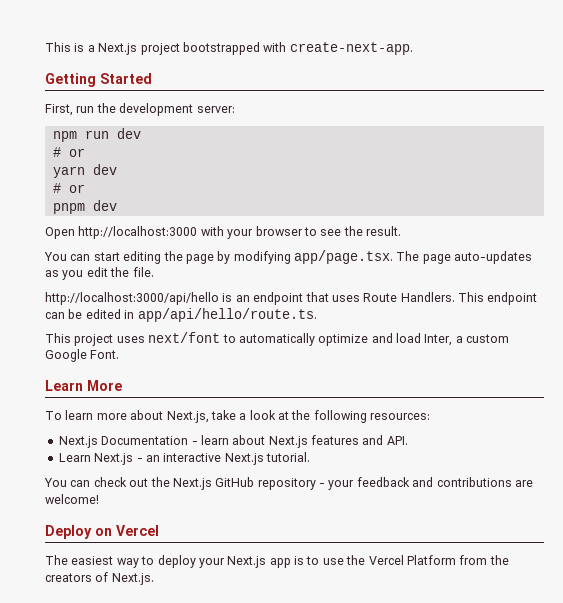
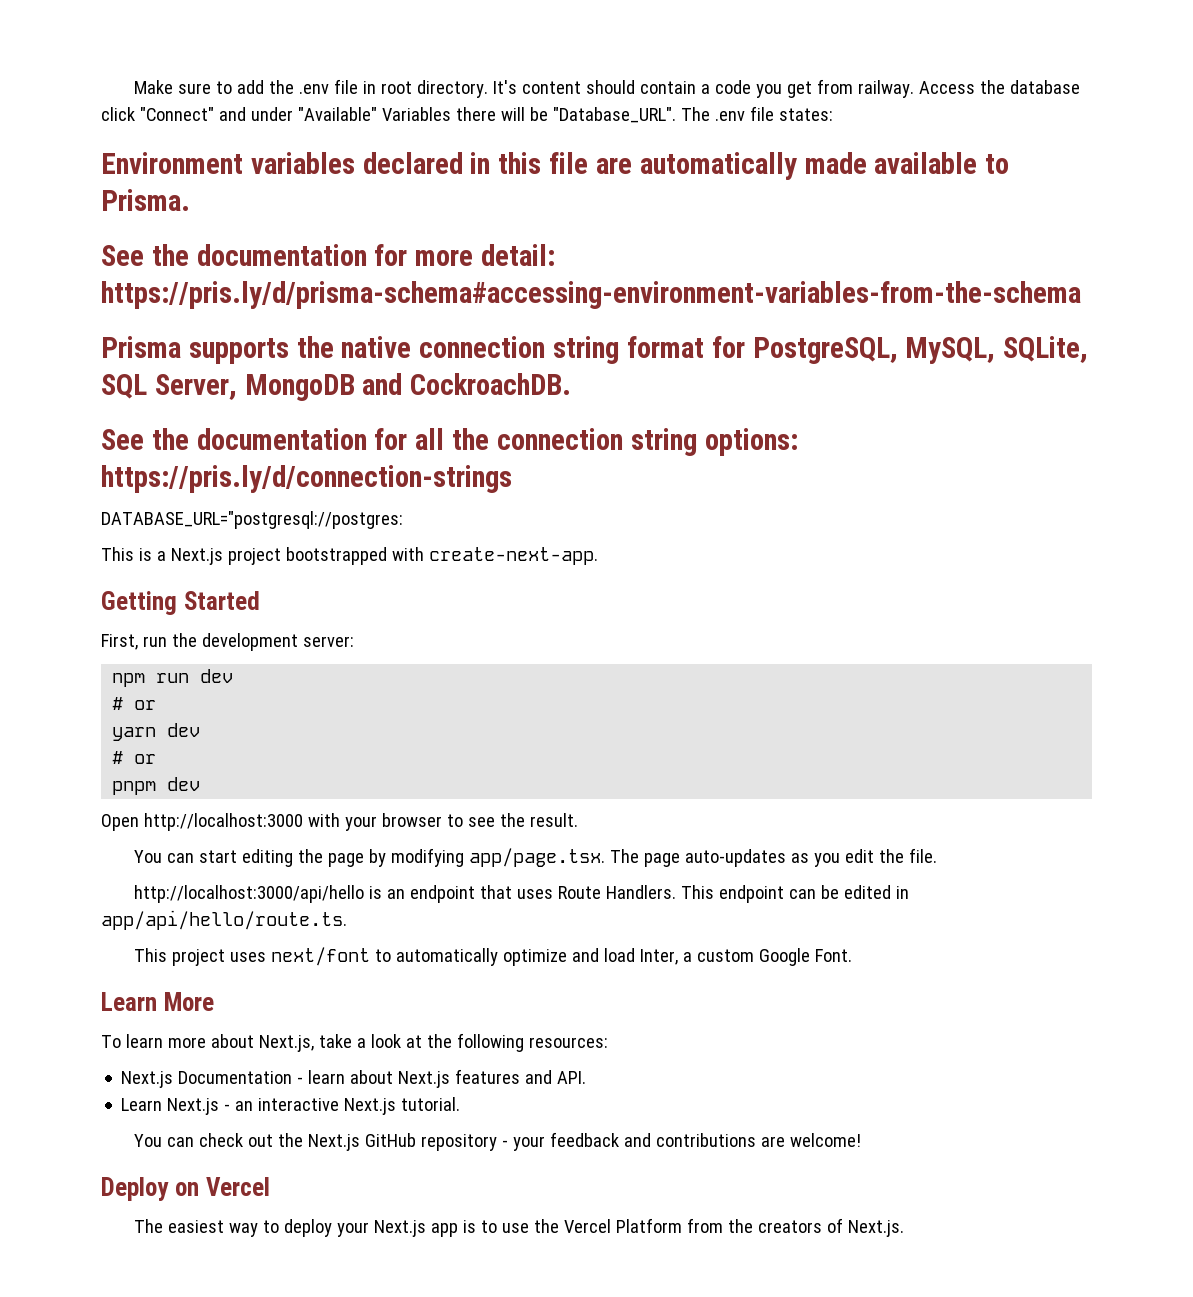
+ Make sure to add the .env file in root directory. It's content should contain a code you get from railway. Access the database click "Connect" and under "Available" Variables there will be "Database_URL". The .env file states:
+ Environment variables declared in this file are automatically made available to Prisma.
+ See the documentation for more detail: https://pris.ly/d/prisma-schema#accessing-environment-variables-from-the-schema
+ Prisma supports the native connection string format for PostgreSQL, MySQL, SQLite, SQL Server, MongoDB and CockroachDB.
+ See the documentation for all the connection string options: https://pris.ly/d/connection-strings
+ DATABASE_URL="postgresql://postgres:

